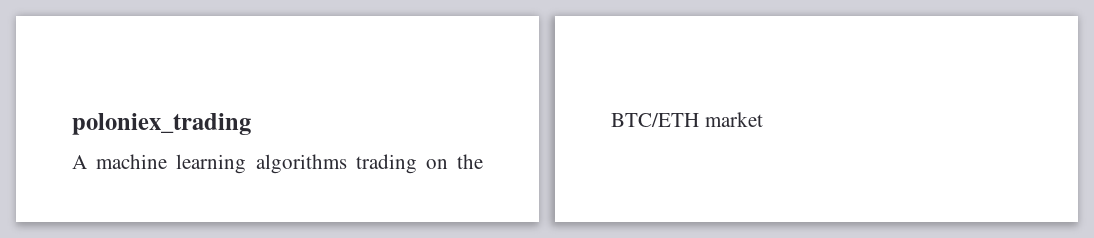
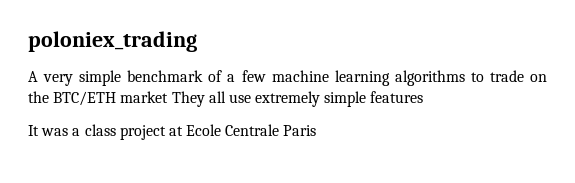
- A machine learning algorithms trading on the BTC/ETH market
+ A very simple benchmark of a few machine learning algorithms to trade on the BTC/ETH market They all use extremely simple features
+ It was a class project at Ecole Centrale Paris

